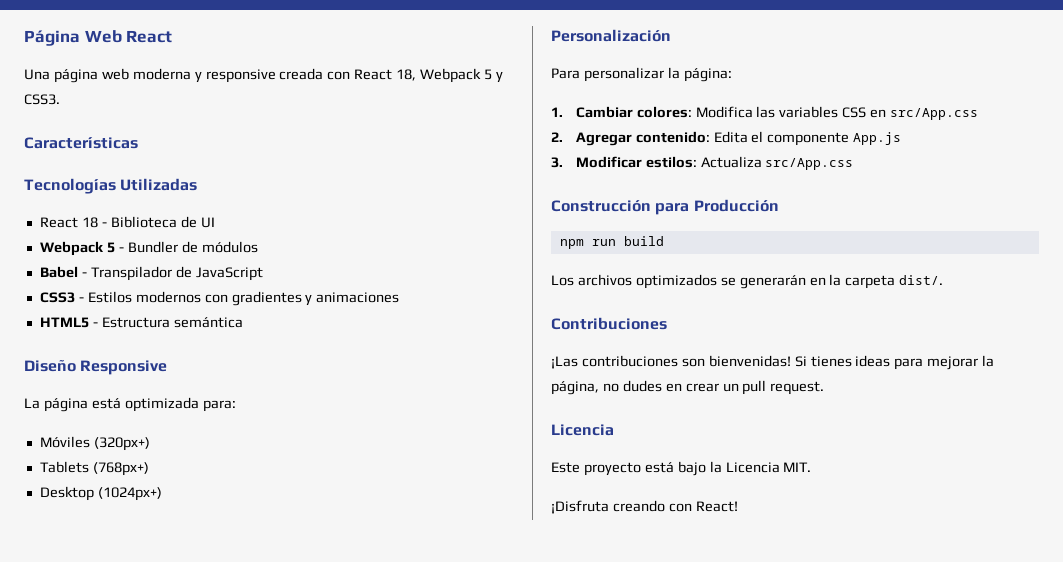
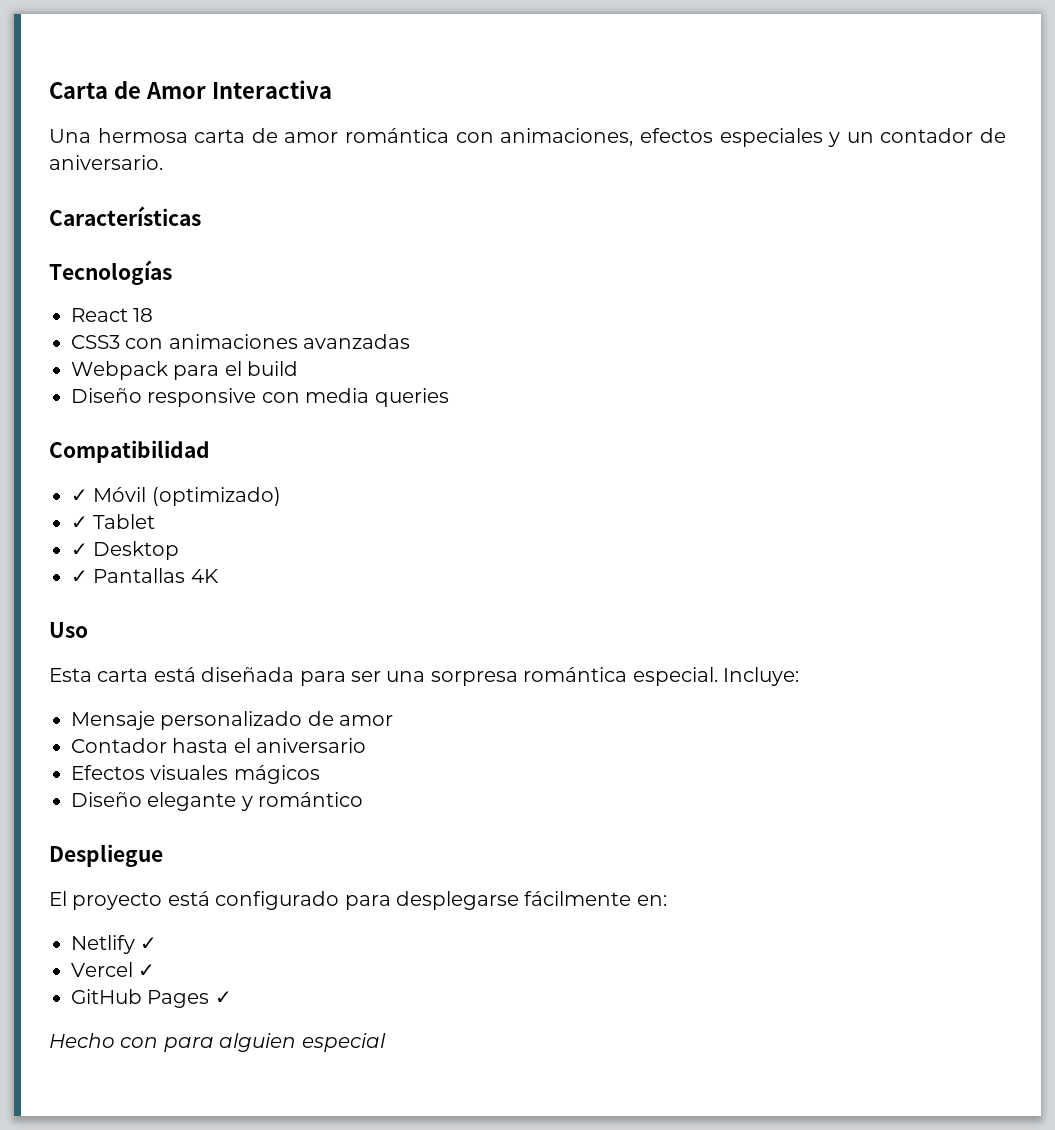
- Página Web React
- Una página web moderna y responsive creada con React 18, Webpack 5 y CSS3.
+ Carta de Amor Interactiva
+ Una hermosa carta de amor romántica con animaciones, efectos especiales y un contador de aniversario.
- Tecnologías Utilizadas
+ Tecnologías
- React 18 - Biblioteca de UI
- Webpack 5 - Bundler de módulos
- Babel - Transpilador de JavaScript
- CSS3 - Estilos modernos con gradientes y animaciones
- HTML5 - Estructura semántica
- Diseño Responsive
- La página está optimizada para:
- Móviles (320px+)
- Tablets (768px+)
- Desktop (1024px+)
- Personalización
- Para personalizar la página:
- 1. Cambiar colores: Modifica las variables CSS en src/App.css
- 2. Agregar contenido: Edita el componente App.js
- 3. Modificar estilos: Actualiza src/App.css
- Construcción para Producción
- npm run build
- Los archivos optimizados se generarán en la carpeta dist/.
- Contribuciones
- ¡Las contribuciones son bienvenidas! Si tienes ideas para mejorar la página, no dudes en crear un pull request.
- Licencia
- Este proyecto está bajo la Licencia MIT.
- ¡Disfruta creando con React!
+ React 18
+ CSS3 con animaciones avanzadas
+ Webpack para el build
+ Diseño responsive con media queries
+ Compatibilidad
+ ✓ Móvil (optimizado)
+ ✓ Tablet
+ ✓ Desktop
+ ✓ Pantallas 4K
+ Uso
+ Esta carta está diseñada para ser una sorpresa romántica especial. Incluye:
+ Mensaje personalizado de amor
+ Contador hasta el aniversario
+ Efectos visuales mágicos
+ Diseño elegante y romántico
+ Despliegue
+ El proyecto está configurado para desplegarse fácilmente en:
+ Netlify ✓
+ Vercel ✓
+ GitHub Pages ✓
+ Hecho con para alguien especial

